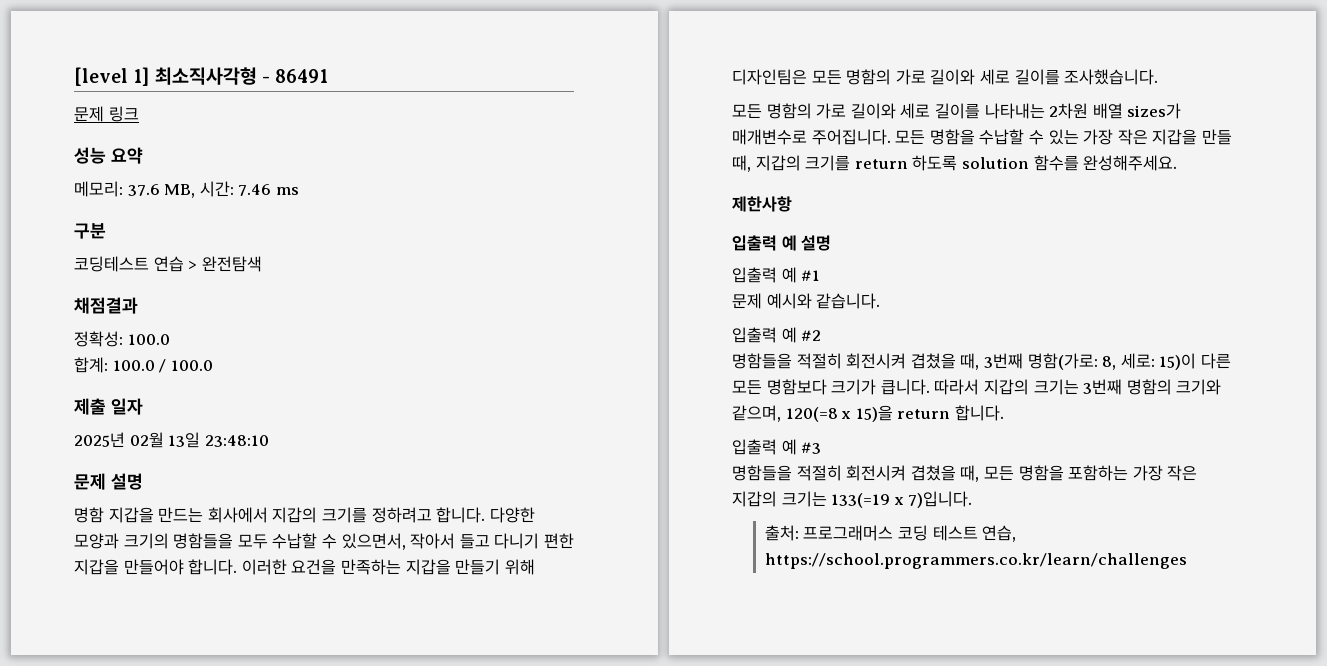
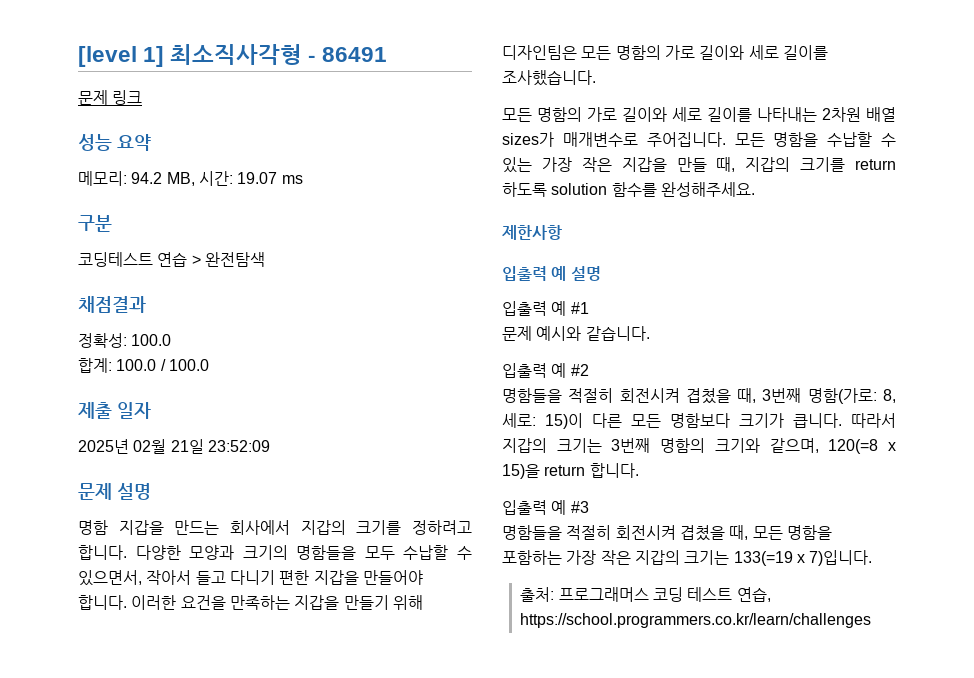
- 메모리: 37.6 MB, 시간: 7.46 ms
+ 메모리: 94.2 MB, 시간: 19.07 ms
- 2025년 02월 13일 23:48:10
+ 2025년 02월 21일 23:52:09

